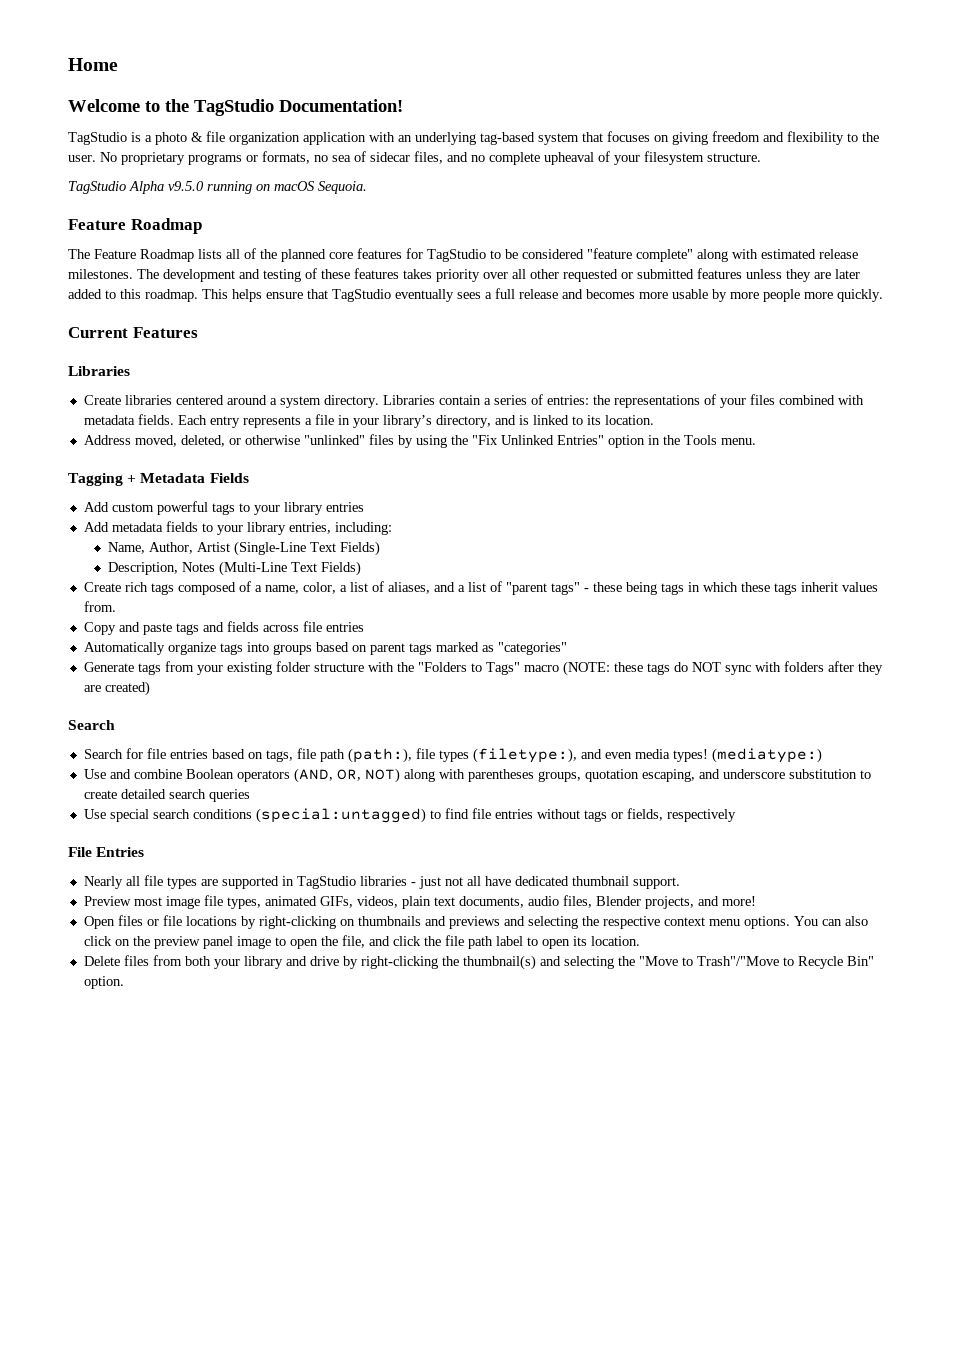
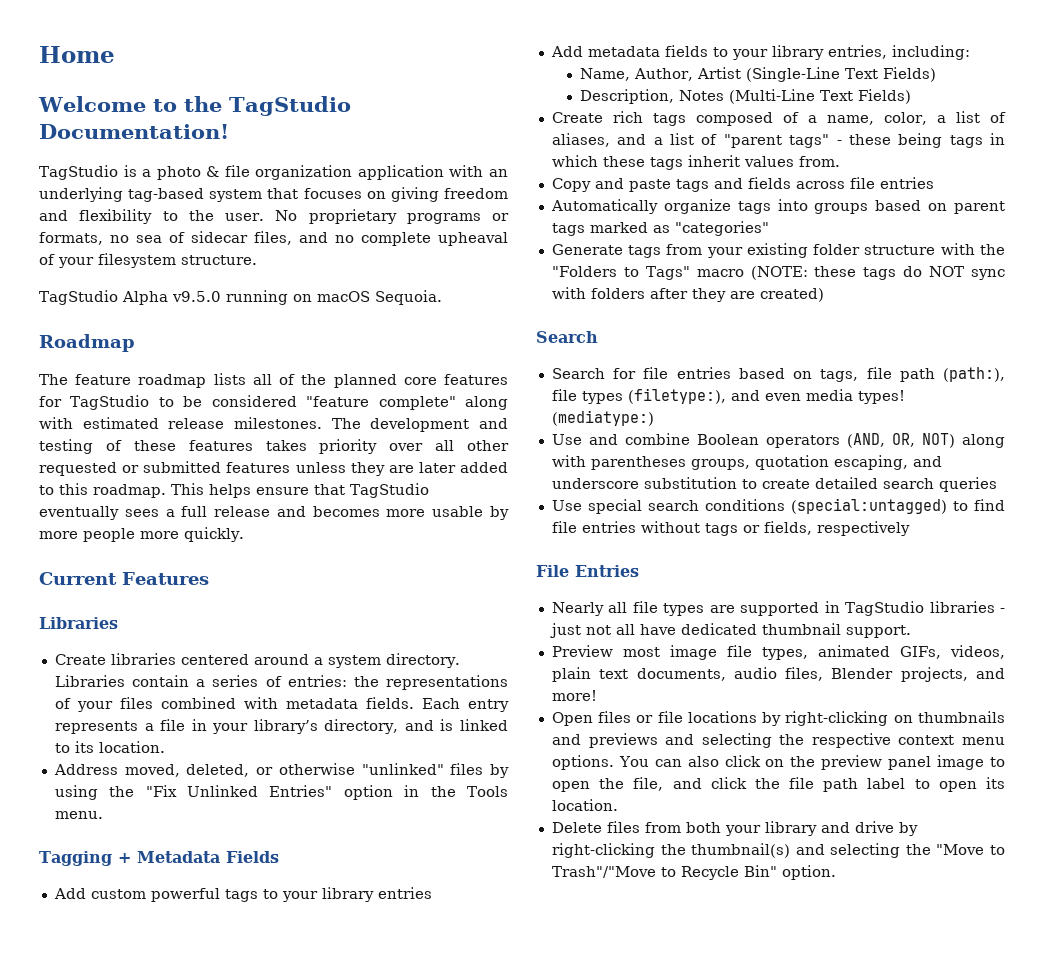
  TagStudio Alpha v9.5.0 running on macOS Sequoia.
- Feature Roadmap
+ Roadmap
- The Feature Roadmap lists all of the planned core features for TagStudio to be considered "feature complete" along with estimated release milestones.
+ The feature roadmap lists all of the planned core features for TagStudio to be considered "feature complete" along with estimated release milestones.

